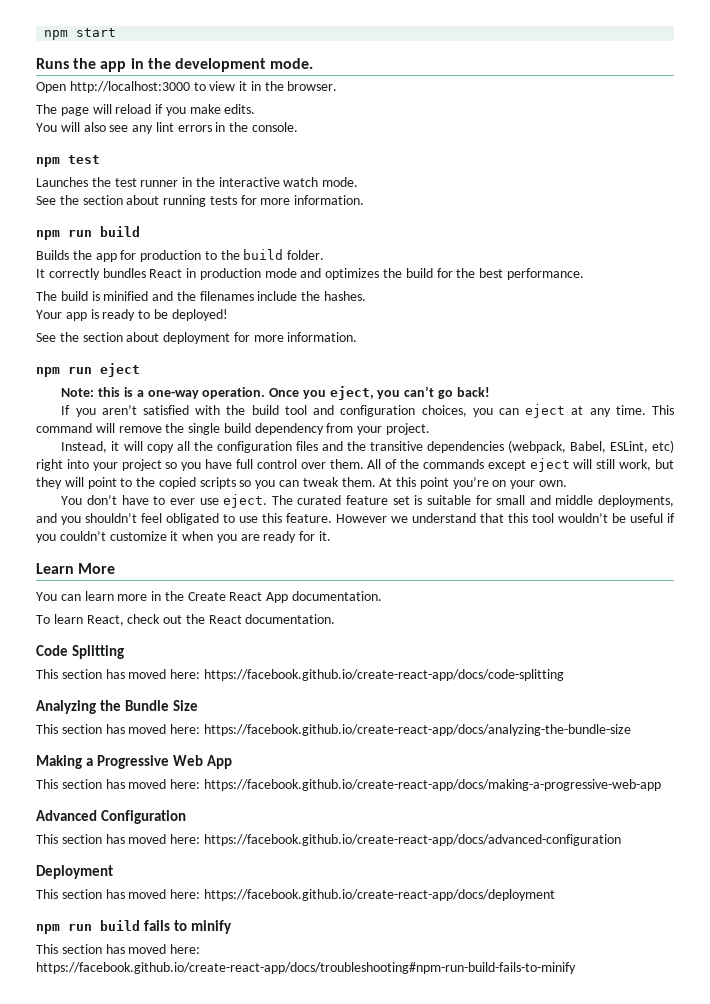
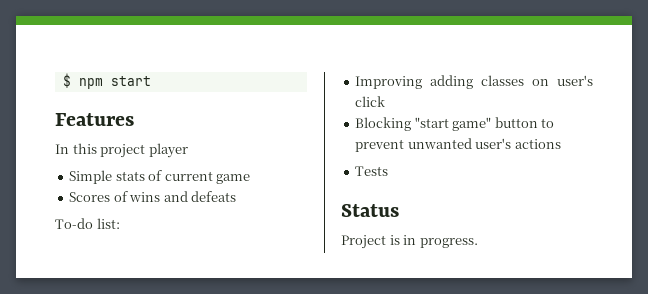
- npm start
+ $ npm start
- Runs the app in the development mode.
- Open http://localhost:3000 to view it in the browser.
- The page will reload if you make edits.
- You will also see any lint errors in the console.
- npm test
- Launches the test runner in the interactive watch mode.
- See the section about running tests for more information.
- npm run build
- Builds the app for production to the build folder.
- It correctly bundles React in production mode and optimizes the build for the best performance.
- The build is minified and the filenames include the hashes.
- Your app is ready to be deployed!
- See the section about deployment for more information.
- npm run eject
- Note: this is a one-way operation. Once you eject, you can’t go back!
- If you aren’t satisfied with the build tool and configuration choices, you can eject at any time. This command will remove the single build dependency from your project.
- Instead, it will copy all the configuration files and the transitive dependencies (webpack, Babel, ESLint, etc) right into your project so you have full control over them. All of the commands except eject will still work, but they will point to the copied scripts so you can tweak them. At this point you’re on your own.
- You don’t have to ever use eject. The curated feature set is suitable for small and middle deployments, and you shouldn’t feel obligated to use this feature. However we understand that this tool wouldn’t be useful if you couldn’t customize it when you are ready for it.
- Learn More
- You can learn more in the Create React App documentation.
- To learn React, check out the React documentation.
- Code Splitting
- This section has moved here: https://facebook.github.io/create-react-app/docs/code-splitting
- Analyzing the Bundle Size
- This section has moved here: https://facebook.github.io/create-react-app/docs/analyzing-the-bundle-size
- Making a Progressive Web App
- This section has moved here: https://facebook.github.io/create-react-app/docs/making-a-progressive-web-app
- Advanced Configuration
- This section has moved here: https://facebook.github.io/create-react-app/docs/advanced-configuration
- Deployment
- This section has moved here: https://facebook.github.io/create-react-app/docs/deployment
- npm run build fails to minify
- This section has moved here: https://facebook.github.io/create-react-app/docs/troubleshooting#npm-run-build-fails-to-minify
+ Features
+ In this project player
+ Simple stats of current game
+ Scores of wins and defeats
+ To-do list:
+ Improving adding classes on user's click
+ Blocking "start game" button to prevent unwanted user's actions
+ Tests
+ Status
+ Project is in progress.

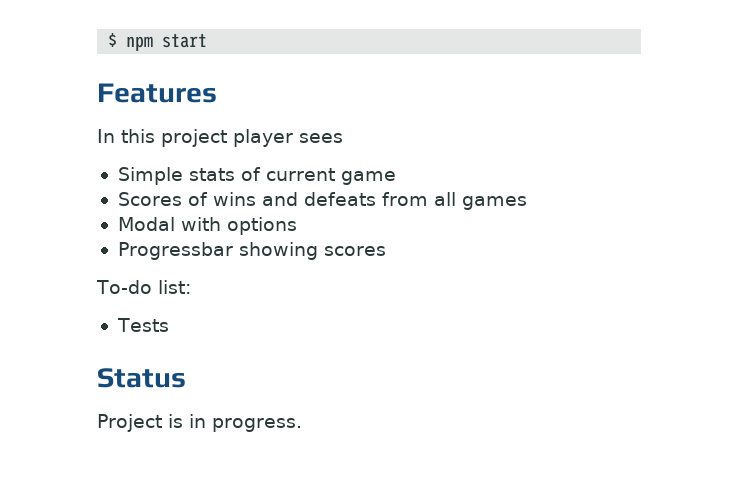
- In this project player
+ In this project player sees
- Scores of wins and defeats
+ Scores of wins and defeats from all games
+ Modal with options
+ Progressbar showing scores
  To-do list:
- Improving adding classes on user's click
- Blocking "start game" button to prevent unwanted user's actions

